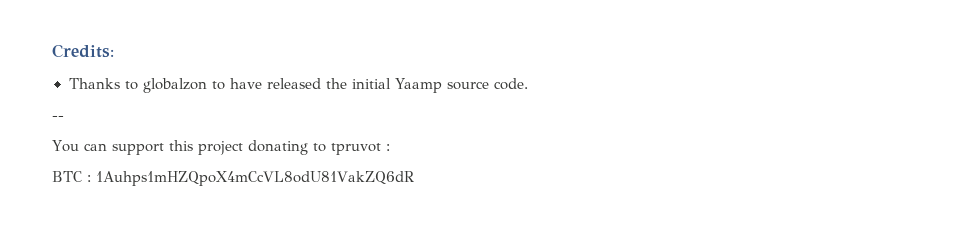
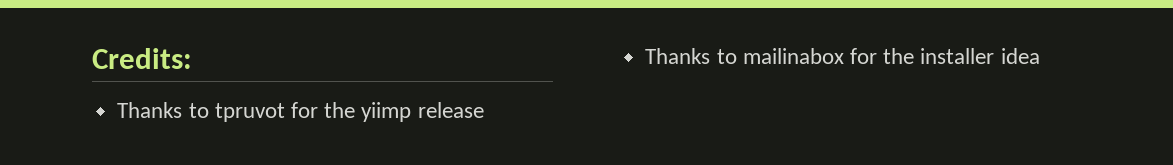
- Thanks to globalzon to have released the initial Yaamp source code.
- --
- You can support this project donating to tpruvot :
- BTC : 1Auhps1mHZQpoX4mCcVL8odU81VakZQ6dR
+ Thanks to tpruvot for the yiimp release
+ Thanks to mailinabox for the installer idea

